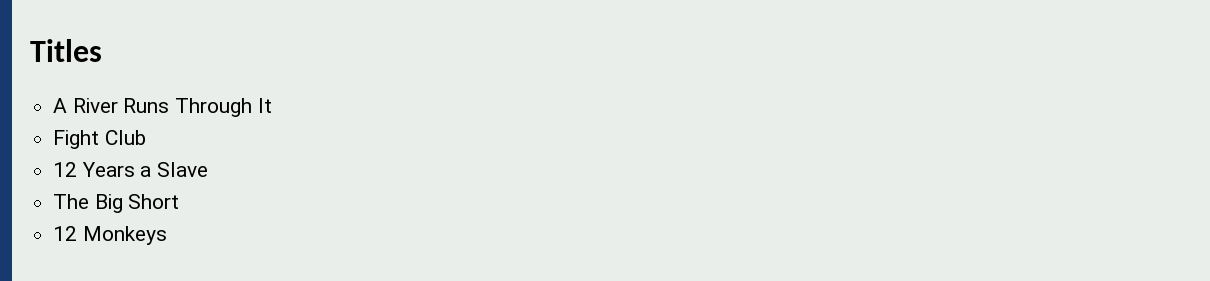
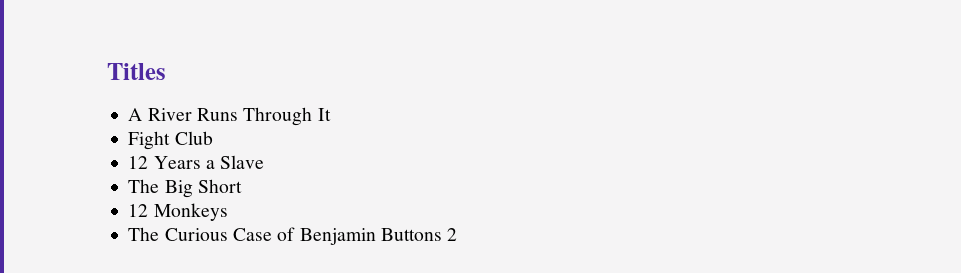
+ The Curious Case of Benjamin Buttons 2

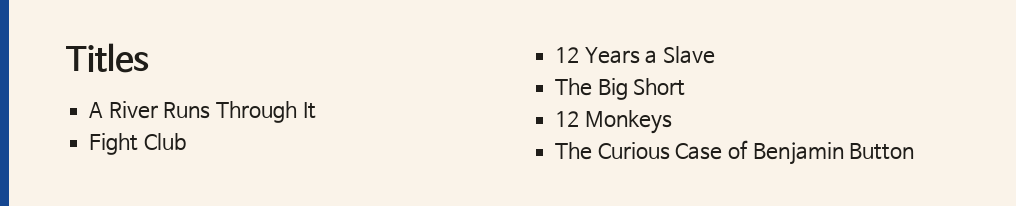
- The Curious Case of Benjamin Buttons 2
+ The Curious Case of Benjamin Button

